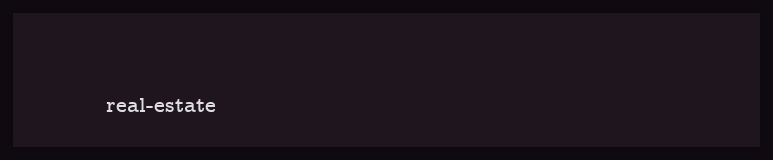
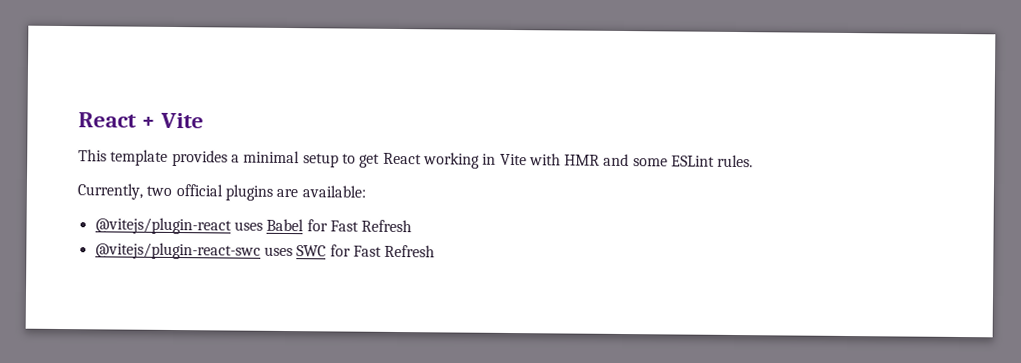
- real-estate
+ React + Vite
+ This template provides a minimal setup to get React working in Vite with HMR and some ESLint rules.
+ Currently, two official plugins are available:
+ @vitejs/plugin-react uses Babel for Fast Refresh
+ @vitejs/plugin-react-swc uses SWC for Fast Refresh

